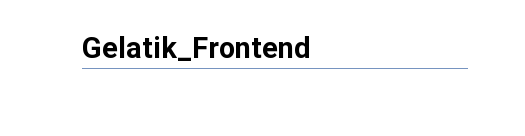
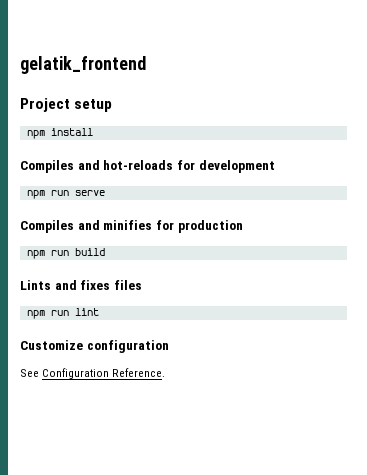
- Gelatik_Frontend
+ gelatik_frontend
+ Project setup
+ npm install
+ Compiles and hot-reloads for development
+ npm run serve
+ Compiles and minifies for production
+ npm run build
+ Lints and fixes files
+ npm run lint
+ Customize configuration
+ See Configuration Reference.

